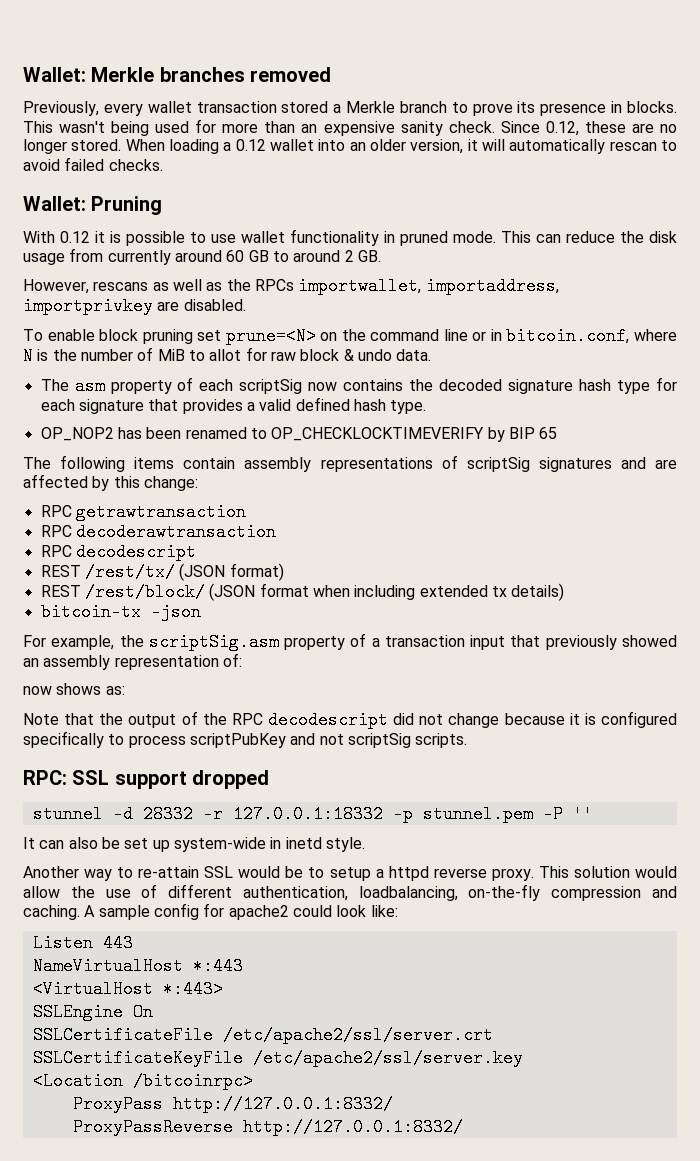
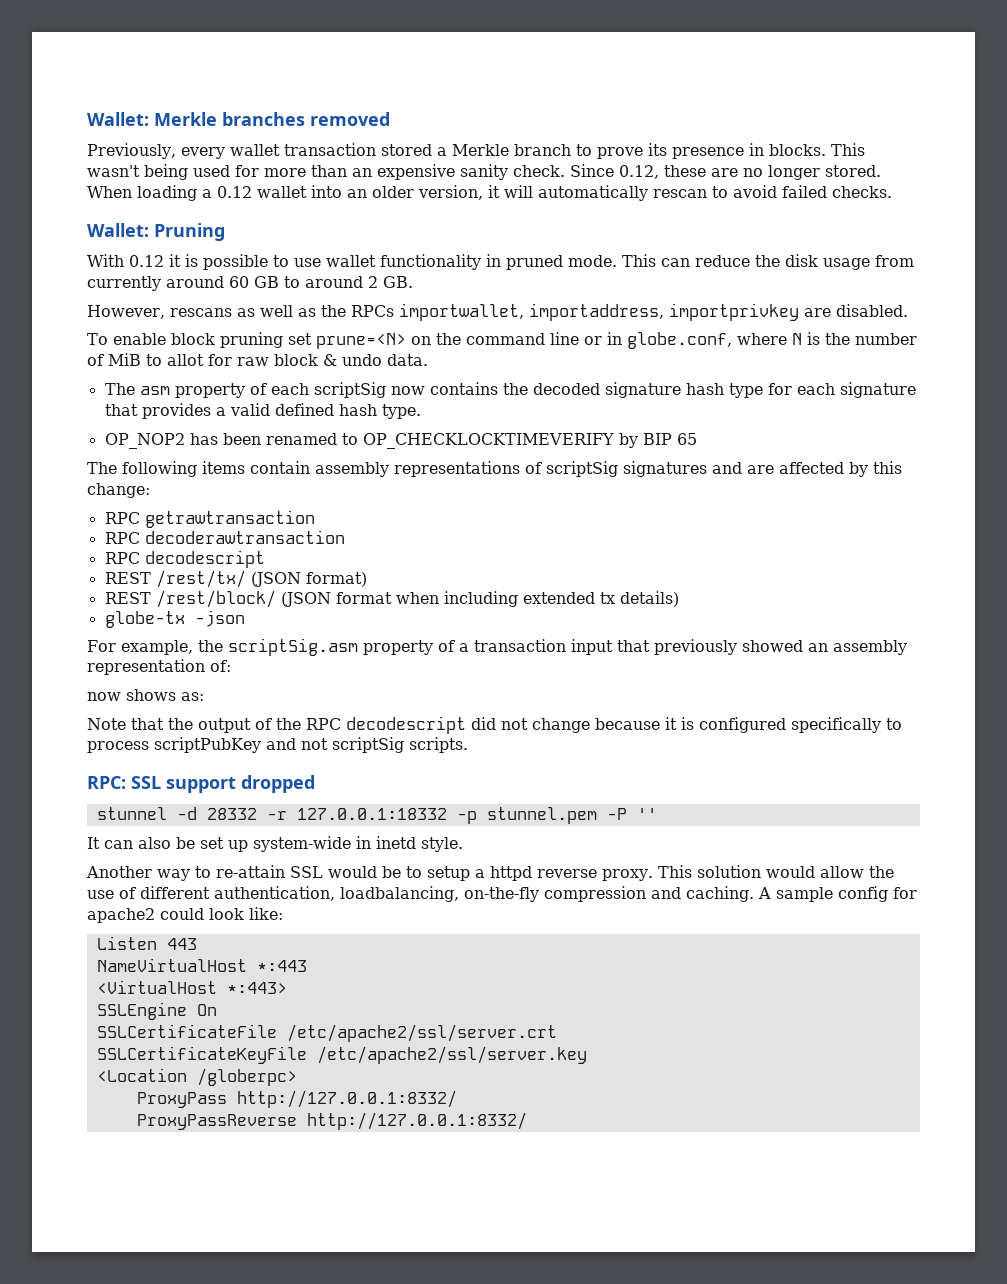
- To enable block pruning set prune=<N> on the command line or in bitcoin.conf, where N is the number of MiB to allot for raw block & undo data.
+ To enable block pruning set prune=<N> on the command line or in globe.conf, where N is the number of MiB to allot for raw block & undo data.
- bitcoin-tx -json
+ globe-tx -json
- <Location /bitcoinrpc>
+ <Location /globerpc>

